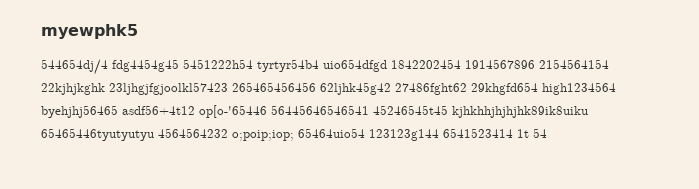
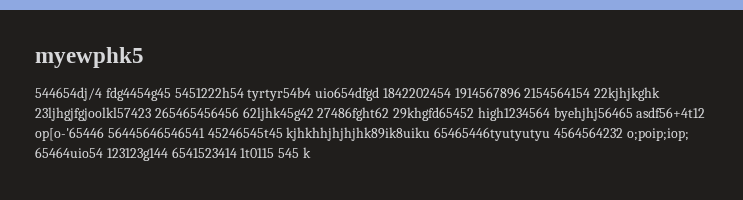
- 544654dj/4 fdg4454g45 5451222h54 tyrtyr54b4 uio654dfgd 1842202454 1914567896 2154564154 22kjhjkghk 23ljhgjfgjoolkl57423 265465456456 62ljhk45g42 27486fght62 29khgfd654 high1234564 byehjhj56465 asdf56+4t12 op[o-'65446 56445646546541 45246545t45 kjhkhhjhjhjhk89ik8uiku 65465446tyutyutyu 4564564232 o;poip;iop; 65464uio54 123123g144 6541523414 1t 54
+ 544654dj/4 fdg4454g45 5451222h54 tyrtyr54b4 uio654dfgd 1842202454 1914567896 2154564154 22kjhjkghk 23ljhgjfgjoolkl57423 265465456456 62ljhk45g42 27486fght62 29khgfd65452 high1234564 byehjhj56465 asdf56+4t12 op[o-'65446 56445646546541 45246545t45 kjhkhhjhjhjhk89ik8uiku 65465446tyutyutyu 4564564232 o;poip;iop; 65464uio54 123123g144 6541523414 1t0115 545 k

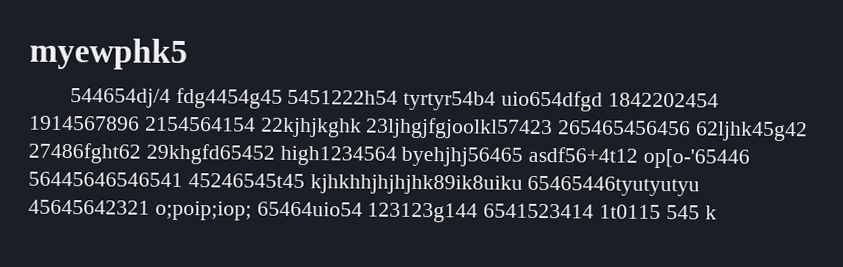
- 544654dj/4 fdg4454g45 5451222h54 tyrtyr54b4 uio654dfgd 1842202454 1914567896 2154564154 22kjhjkghk 23ljhgjfgjoolkl57423 265465456456 62ljhk45g42 27486fght62 29khgfd65452 high1234564 byehjhj56465 asdf56+4t12 op[o-'65446 56445646546541 45246545t45 kjhkhhjhjhjhk89ik8uiku 65465446tyutyutyu 4564564232 o;poip;iop; 65464uio54 123123g144 6541523414 1t0115 545 k
+ 544654dj/4 fdg4454g45 5451222h54 tyrtyr54b4 uio654dfgd 1842202454 1914567896 2154564154 22kjhjkghk 23ljhgjfgjoolkl57423 265465456456 62ljhk45g42 27486fght62 29khgfd65452 high1234564 byehjhj56465 asdf56+4t12 op[o-'65446 56445646546541 45246545t45 kjhkhhjhjhjhk89ik8uiku 65465446tyutyutyu 45645642321 o;poip;iop; 65464uio54 123123g144 6541523414 1t0115 545 k

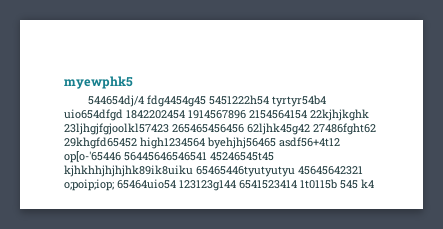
- 544654dj/4 fdg4454g45 5451222h54 tyrtyr54b4 uio654dfgd 1842202454 1914567896 2154564154 22kjhjkghk 23ljhgjfgjoolkl57423 265465456456 62ljhk45g42 27486fght62 29khgfd65452 high1234564 byehjhj56465 asdf56+4t12 op[o-'65446 56445646546541 45246545t45 kjhkhhjhjhjhk89ik8uiku 65465446tyutyutyu 45645642321 o;poip;iop; 65464uio54 123123g144 6541523414 1t0115 545 k
+ 544654dj/4 fdg4454g45 5451222h54 tyrtyr54b4 uio654dfgd 1842202454 1914567896 2154564154 22kjhjkghk 23ljhgjfgjoolkl57423 265465456456 62ljhk45g42 27486fght62 29khgfd65452 high1234564 byehjhj56465 asdf56+4t12 op[o-'65446 56445646546541 45246545t45 kjhkhhjhjhjhk89ik8uiku 65465446tyutyutyu 45645642321 o;poip;iop; 65464uio54 123123g144 6541523414 1t0115b 545 k4

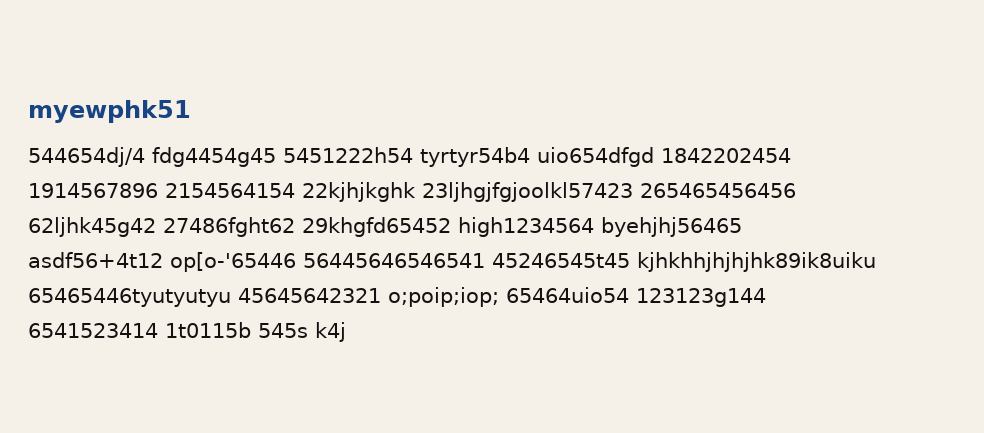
- myewphk5
+ myewphk51
- 544654dj/4 fdg4454g45 5451222h54 tyrtyr54b4 uio654dfgd 1842202454 1914567896 2154564154 22kjhjkghk 23ljhgjfgjoolkl57423 265465456456 62ljhk45g42 27486fght62 29khgfd65452 high1234564 byehjhj56465 asdf56+4t12 op[o-'65446 56445646546541 45246545t45 kjhkhhjhjhjhk89ik8uiku 65465446tyutyutyu 45645642321 o;poip;iop; 65464uio54 123123g144 6541523414 1t0115b 545 k4
+ 544654dj/4 fdg4454g45 5451222h54 tyrtyr54b4 uio654dfgd 1842202454 1914567896 2154564154 22kjhjkghk 23ljhgjfgjoolkl57423 265465456456 62ljhk45g42 27486fght62 29khgfd65452 high1234564 byehjhj56465 asdf56+4t12 op[o-'65446 56445646546541 45246545t45 kjhkhhjhjhjhk89ik8uiku 65465446tyutyutyu 45645642321 o;poip;iop; 65464uio54 123123g144 6541523414 1t0115b 545s k4j

